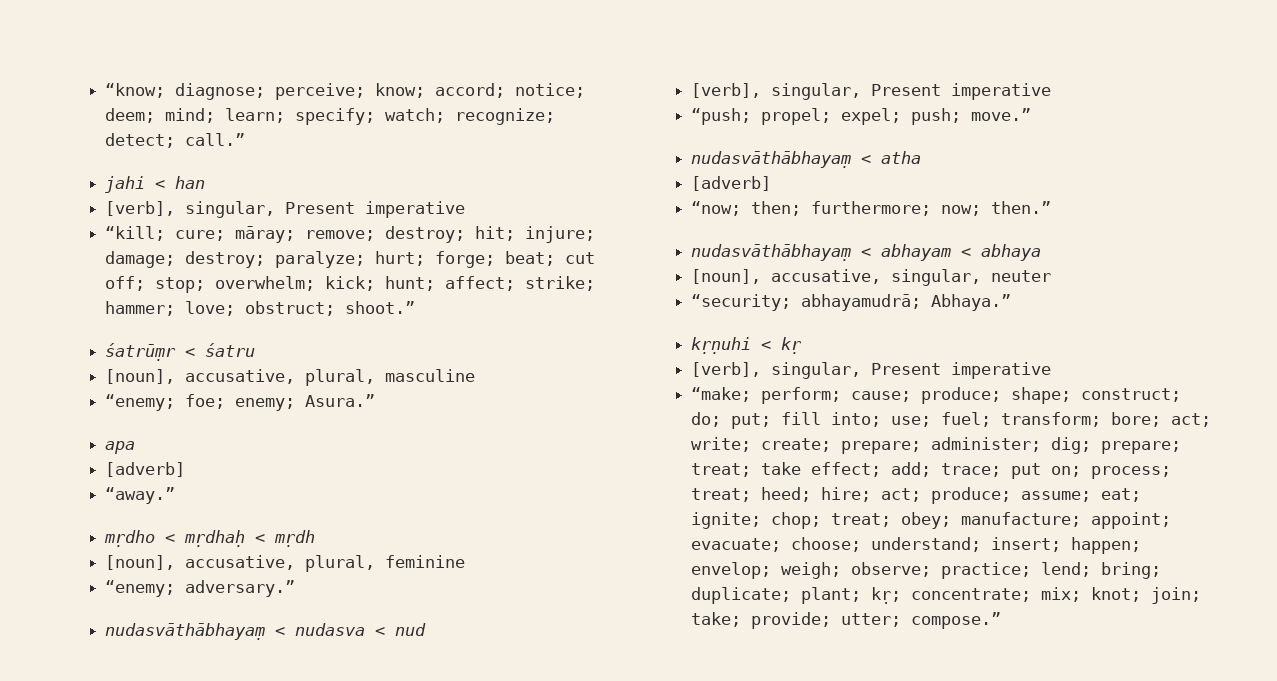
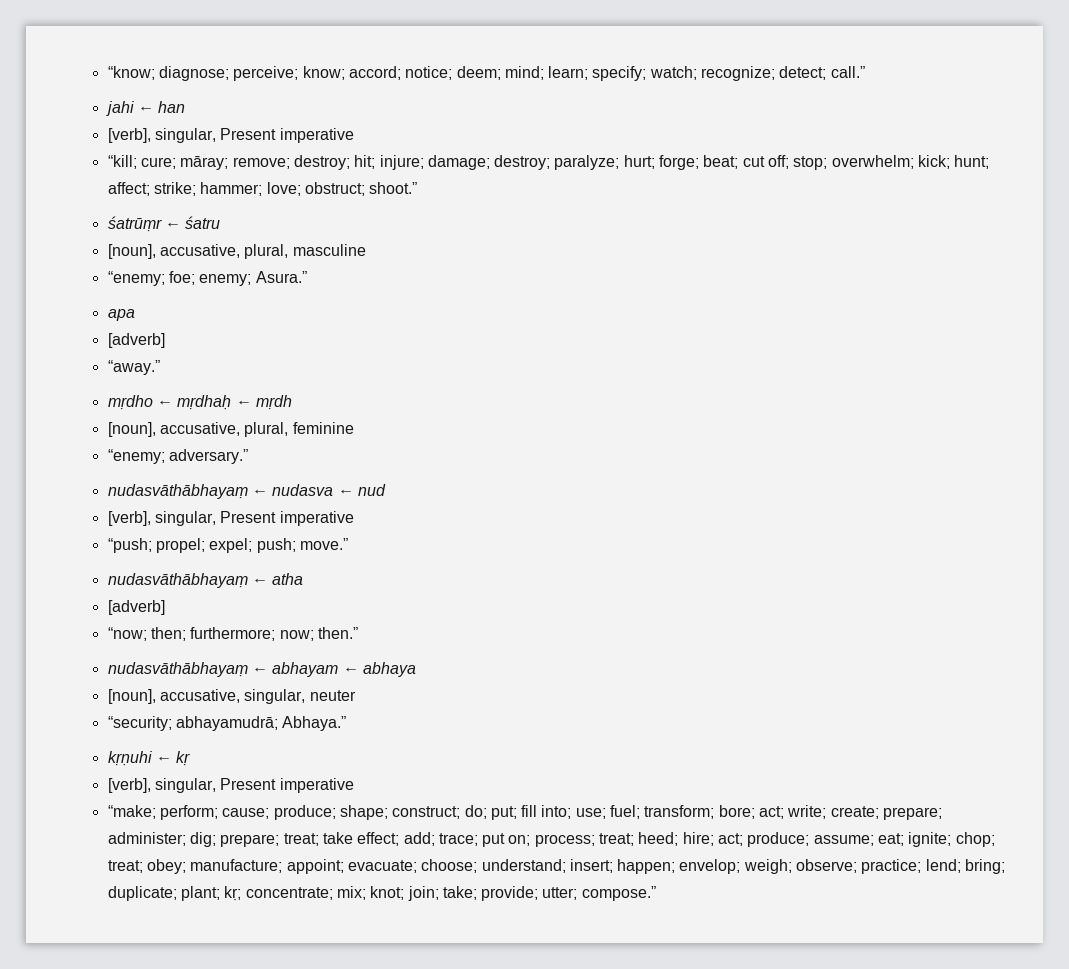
- jahi < han
+ jahi ← han
- śatrūṃr < śatru
+ śatrūṃr ← śatru
- mṛdho < mṛdhaḥ < mṛdh
+ mṛdho ← mṛdhaḥ ← mṛdh
- nudasvāthābhayaṃ < nudasva < nud
+ nudasvāthābhayaṃ ← nudasva ← nud
- nudasvāthābhayaṃ < atha
+ nudasvāthābhayaṃ ← atha
- nudasvāthābhayaṃ < abhayam < abhaya
+ nudasvāthābhayaṃ ← abhayam ← abhaya
- kṛṇuhi < kṛ
+ kṛṇuhi ← kṛ

